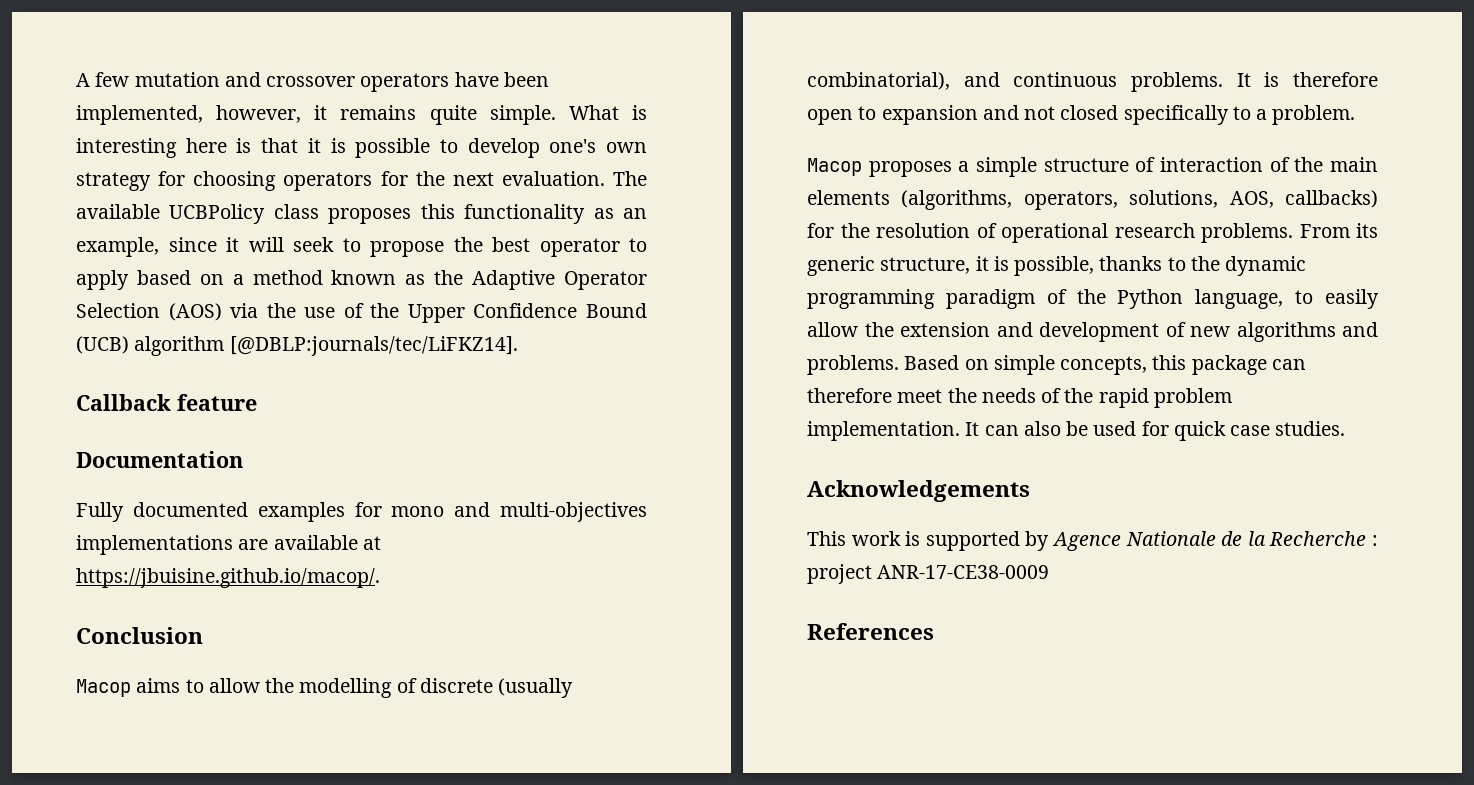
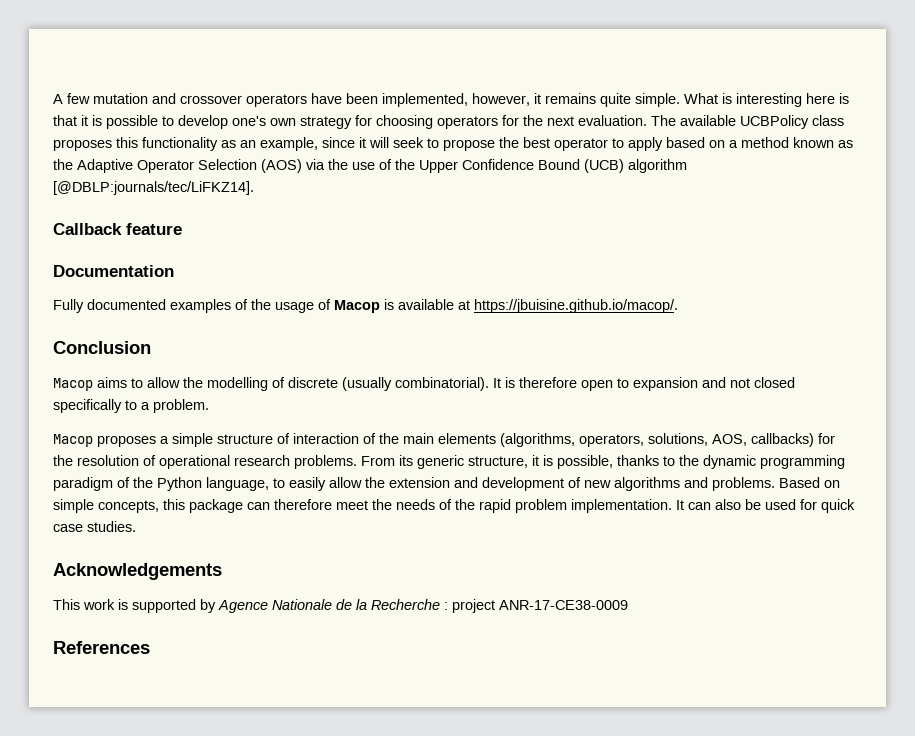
- Fully documented examples for mono and multi-objectives implementations are available at https://jbuisine.github.io/macop/.
+ Fully documented examples of the usage of Macop is available at https://jbuisine.github.io/macop/.
- Macop aims to allow the modelling of discrete (usually combinatorial), and continuous problems.
+ Macop aims to allow the modelling of discrete (usually combinatorial).

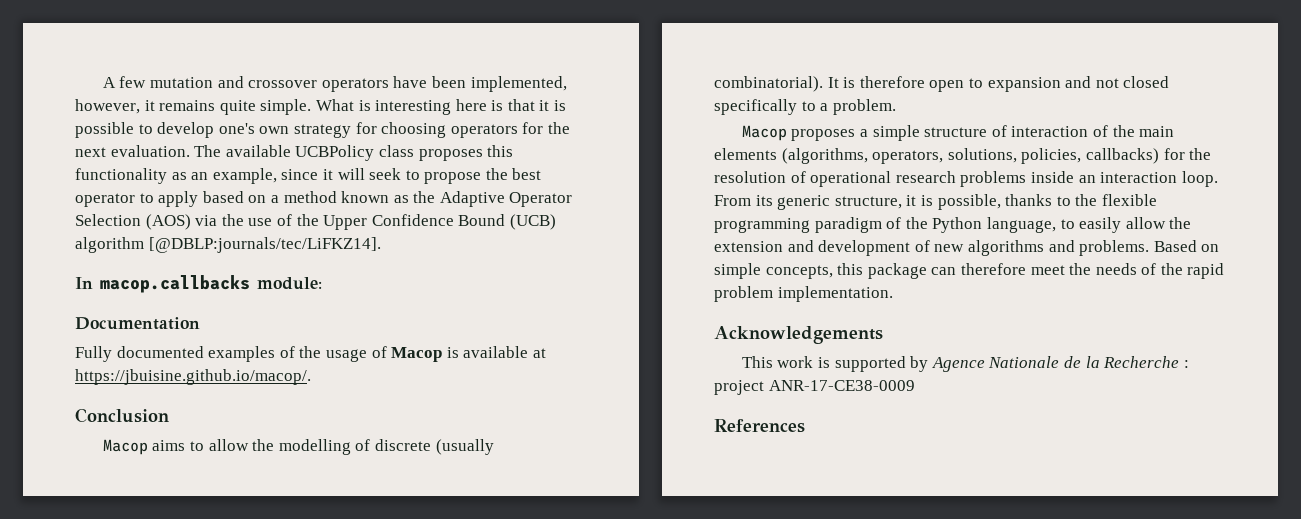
- Callback feature
+ In macop.callbacks module:
- Macop proposes a simple structure of interaction of the main elements (algorithms, operators, solutions, AOS, callbacks) for the resolution of operational research problems.
+ Macop proposes a simple structure of interaction of the main elements (algorithms, operators, solutions, policies, callbacks) for the resolution of operational research problems inside an interaction loop.
- From its generic structure, it is possible, thanks to the dynamic programming paradigm of the Python language, to easily allow the extension and development of new algorithms and problems.
+ From its generic structure, it is possible, thanks to the flexible programming paradigm of the Python language, to easily allow the extension and development of new algorithms and problems.
- It can also be used for quick case studies.

